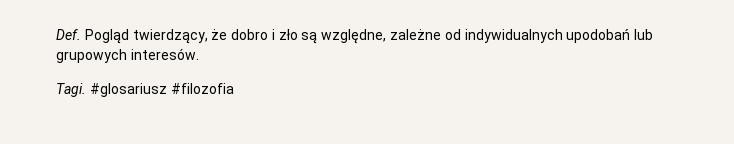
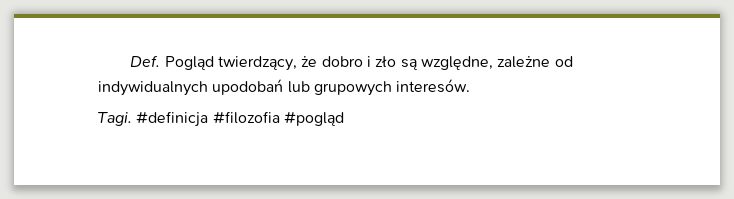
- #glosariusz #filozofia
+ #definicja #filozofia #pogląd

